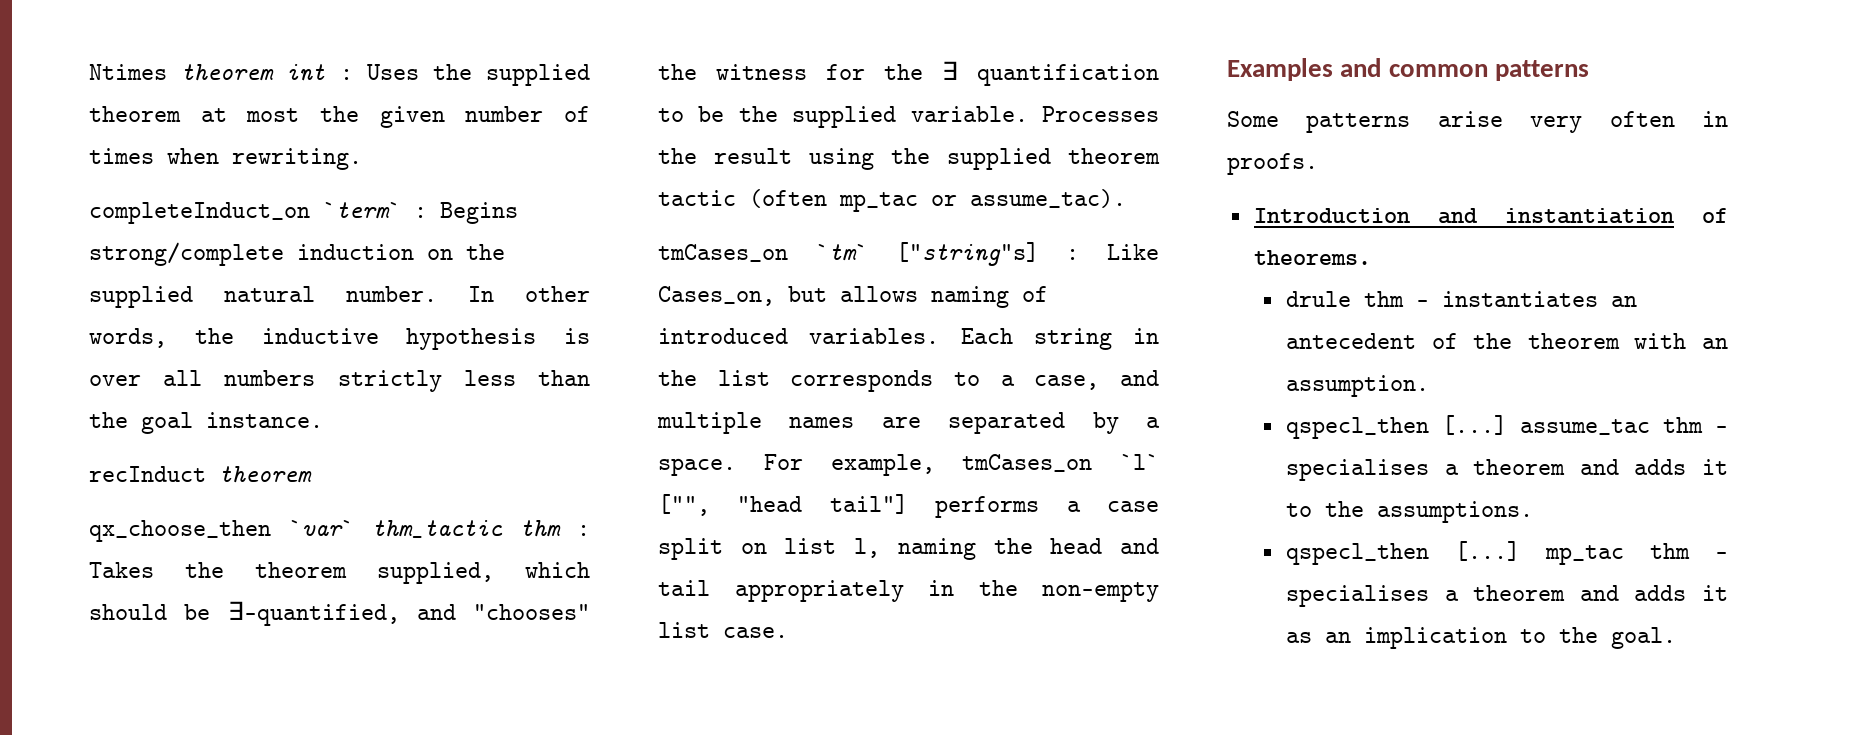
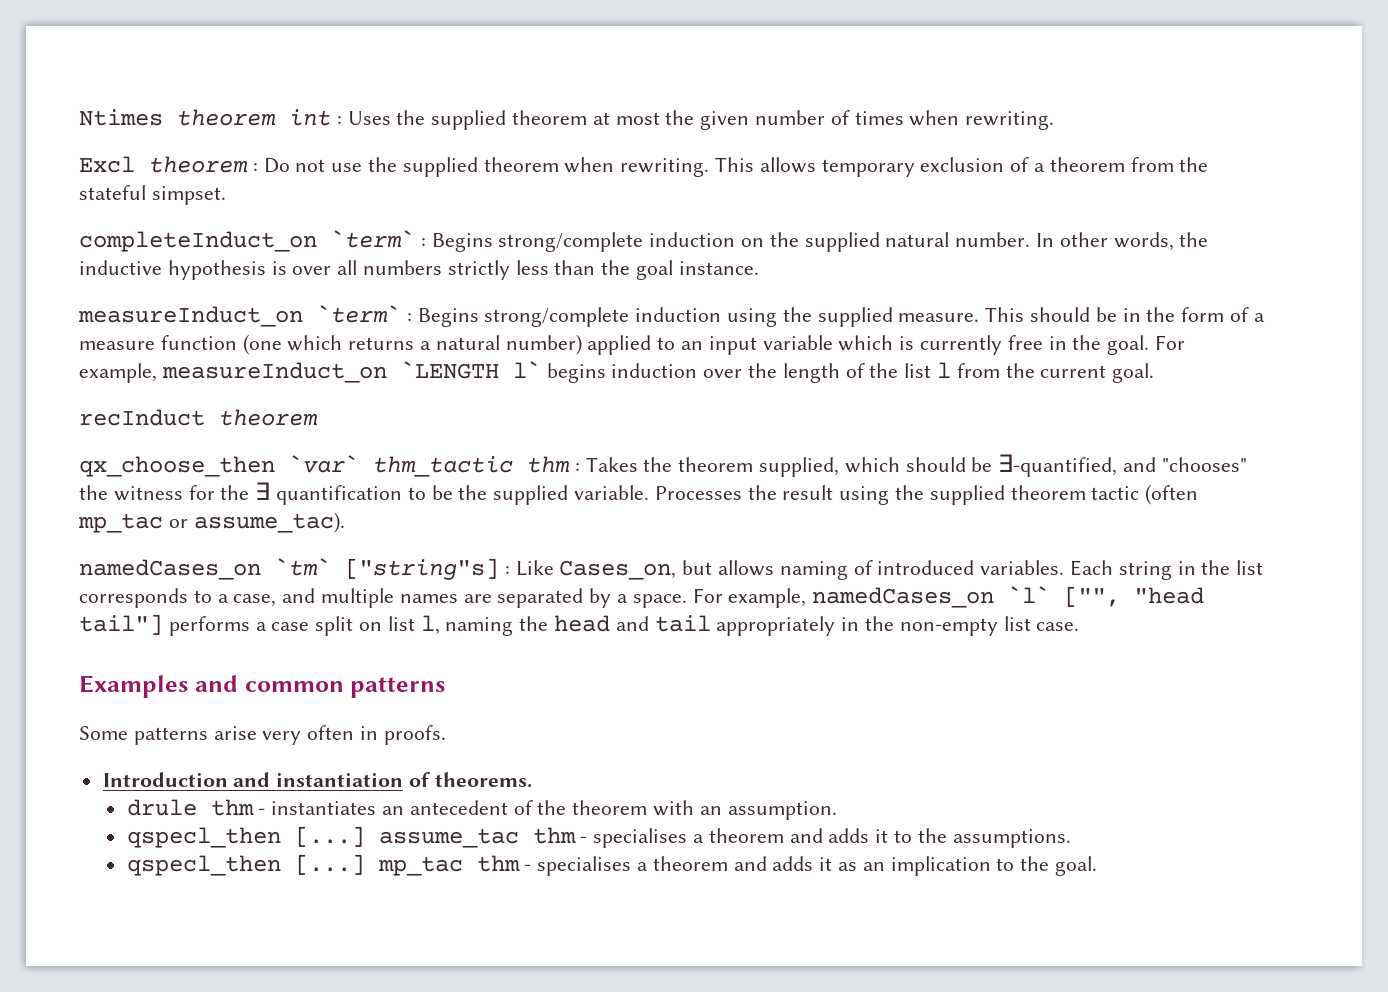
+ Excl theorem : Do not use the supplied theorem when rewriting. This allows temporary exclusion of a theorem from the stateful simpset.
+ measureInduct_on `term` : Begins strong/complete induction using the supplied measure. This should be in the form of a measure function (one which returns a natural number) applied to an input variable which is currently free in the goal. For example, measureInduct_on `LENGTH l` begins induction over the length of the list l from the current goal.
- tmCases_on `tm` ["string"s] : Like Cases_on, but allows naming of introduced variables.
+ namedCases_on `tm` ["string"s] : Like Cases_on, but allows naming of introduced variables.
- For example, tmCases_on `l` ["", "head tail"] performs a case split on list l, naming the head and tail appropriately in the non-empty list case.
+ For example, namedCases_on `l` ["", "head tail"] performs a case split on list l, naming the head and tail appropriately in the non-empty list case.

